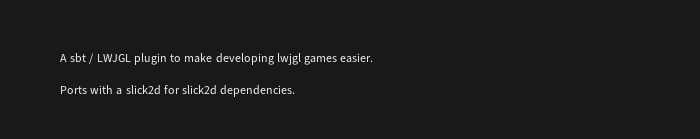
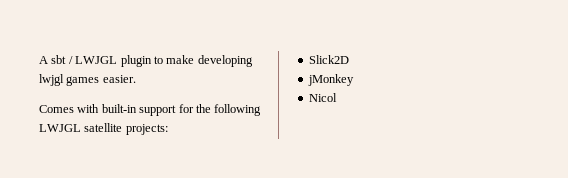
- Ports with a slick2d for slick2d dependencies.
+ Comes with built-in support for the following LWJGL satellite projects:
+ Slick2D
+ jMonkey
+ Nicol

